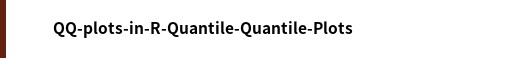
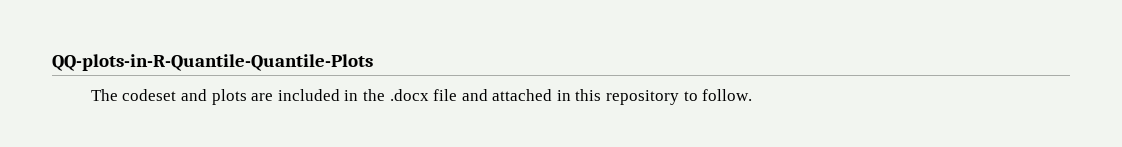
+ The codeset and plots are included in the .docx file and attached in this repository to follow.

